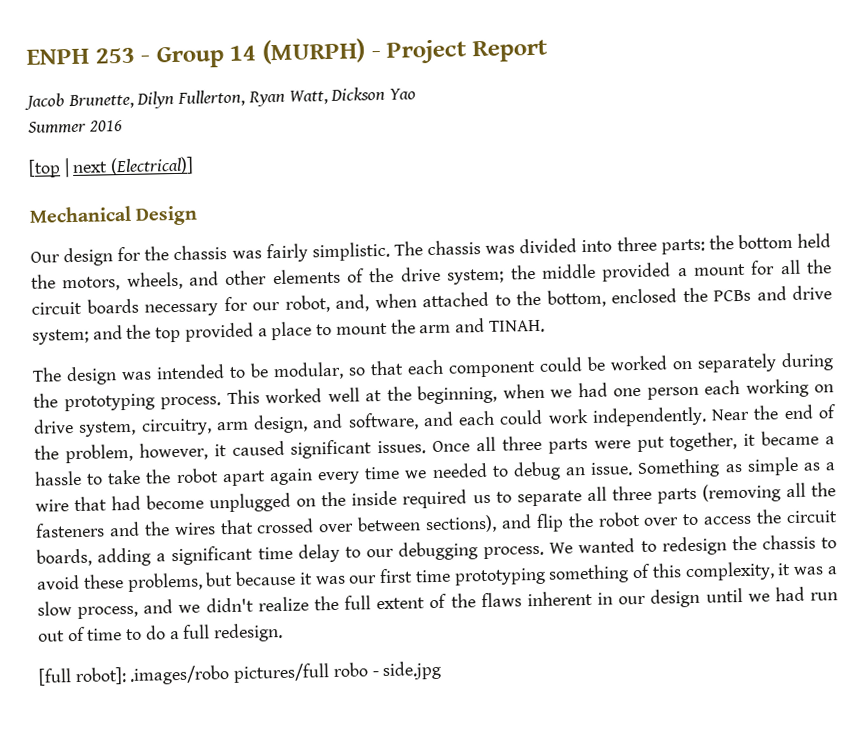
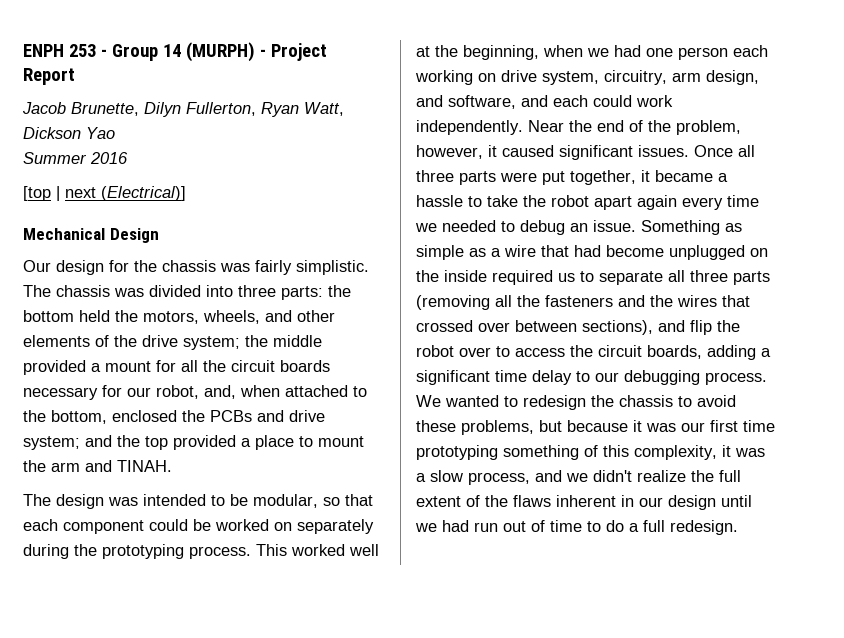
- [full robot]: .images/robo pictures/full robo - side.jpg

